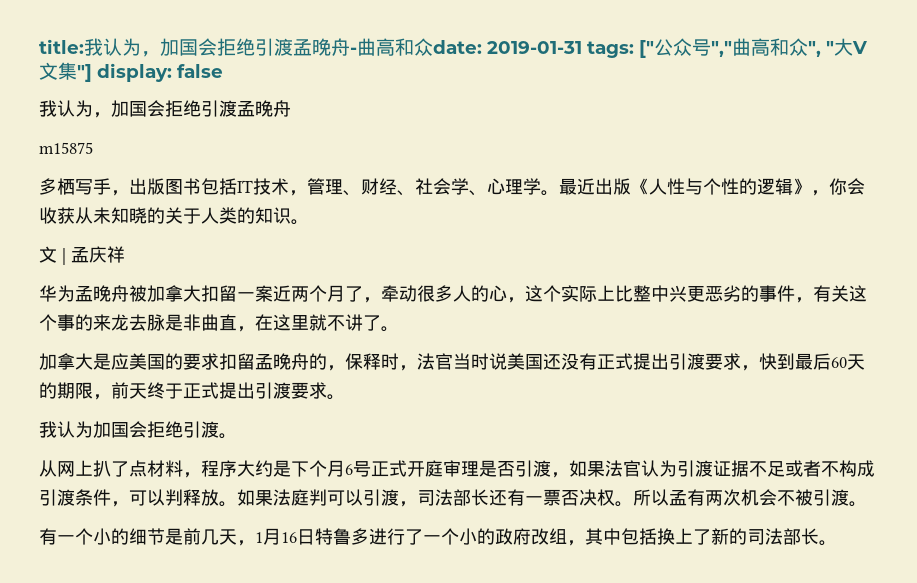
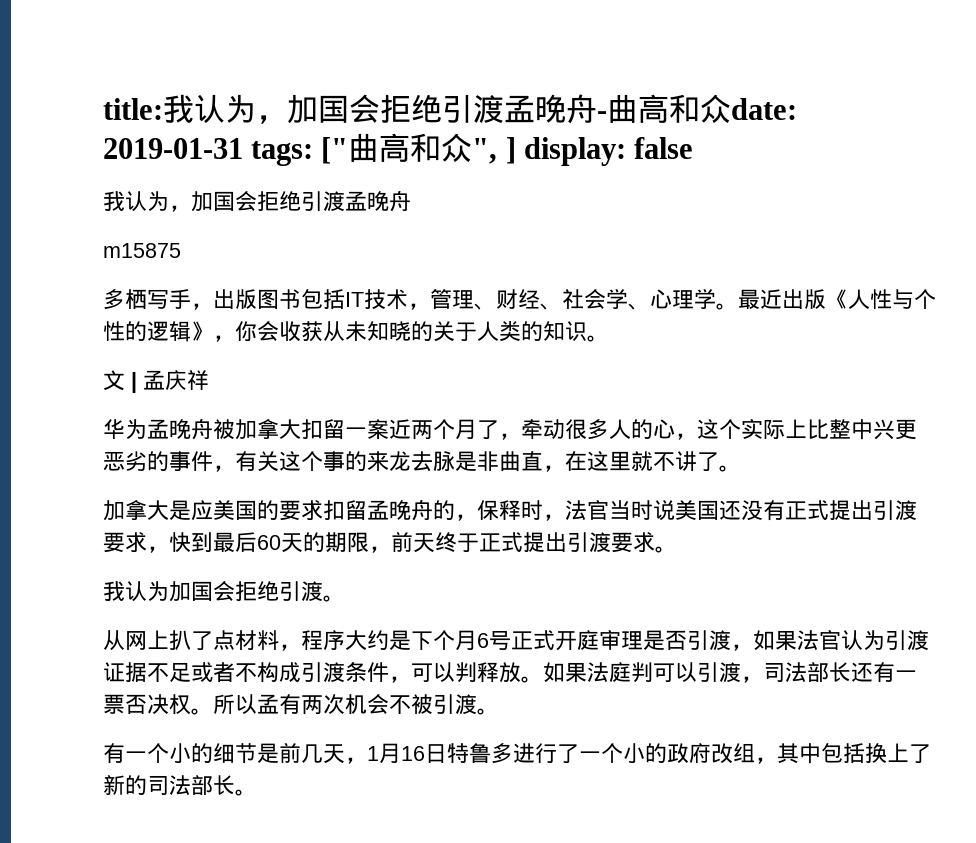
- title:我认为，加国会拒绝引渡孟晚舟-曲高和众date: 2019-01-31 tags: ["公众号","曲高和众", "大V文集"] display: false
+ title:我认为，加国会拒绝引渡孟晚舟-曲高和众date: 2019-01-31 tags: ["曲高和众", ] display: false

